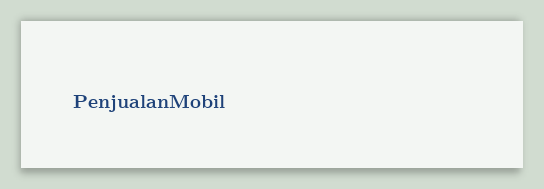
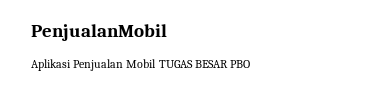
+ Aplikasi Penjualan Mobil TUGAS BESAR PBO

